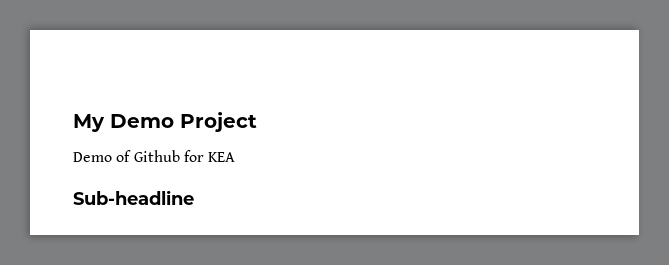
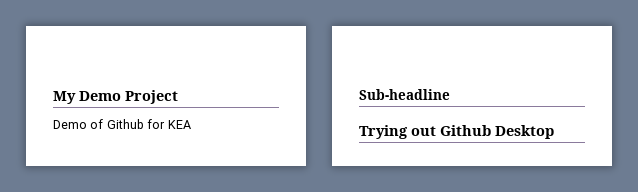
+ Trying out Github Desktop

